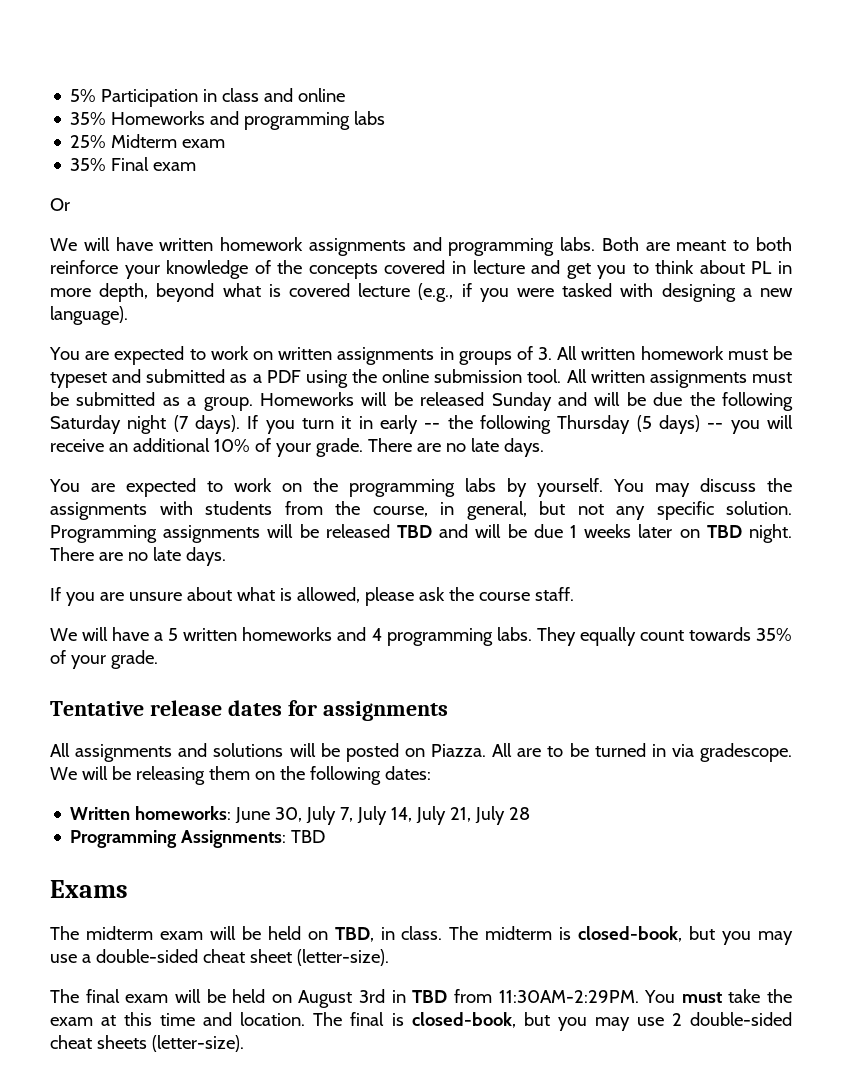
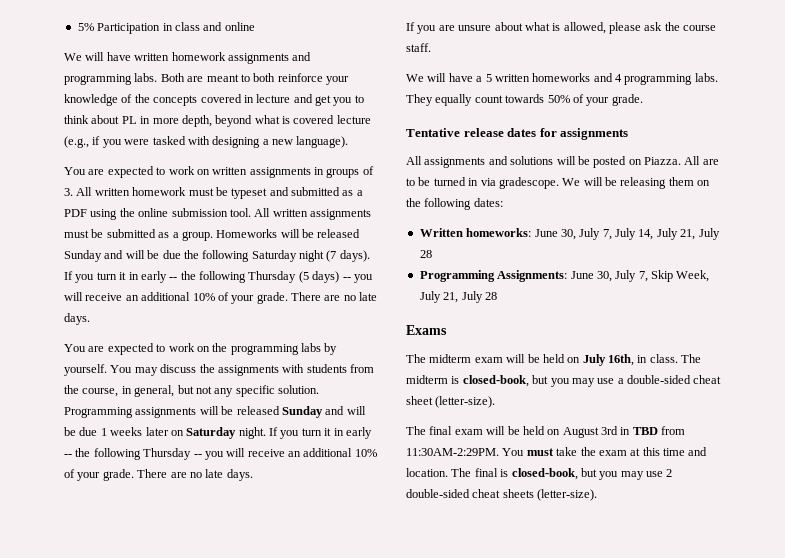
- 35% Homeworks and programming labs
- 25% Midterm exam
- 35% Final exam
- Or
- Programming assignments will be released TBD and will be due 1 weeks later on TBD night.
+ Programming assignments will be released Sunday and will be due 1 weeks later on Saturday night. If you turn it in early -- the following Thursday -- you will receive an additional 10% of your grade.
- They equally count towards 35% of your grade.
+ They equally count towards 50% of your grade.
- Programming Assignments: TBD
+ Programming Assignments: June 30, July 7, Skip Week, July 21, July 28
- The midterm exam will be held on TBD, in class.
+ The midterm exam will be held on July 16th, in class.

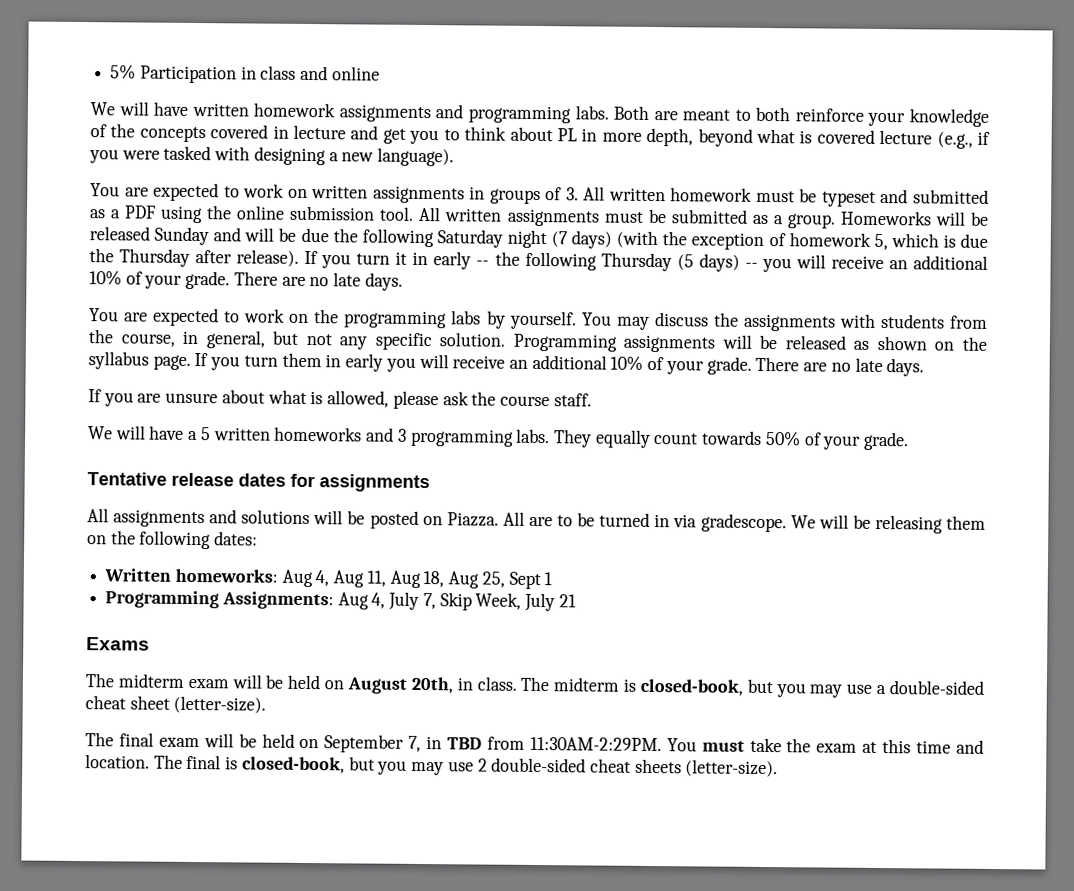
- Homeworks will be released Sunday and will be due the following Saturday night (7 days).
+ Homeworks will be released Sunday and will be due the following Saturday night (7 days) (with the exception of homework 5, which is due the Thursday after release).
- Programming assignments will be released Sunday and will be due 1 weeks later on Saturday night. If you turn it in early -- the following Thursday -- you will receive an additional 10% of your grade.
+ Programming assignments will be released as shown on the syllabus page. If you turn them in early you will receive an additional 10% of your grade.
- We will have a 5 written homeworks and 4 programming labs.
+ We will have a 5 written homeworks and 3 programming labs.
- Written homeworks: June 30, July 7, July 14, July 21, July 28
+ Written homeworks: Aug 4, Aug 11, Aug 18, Aug 25, Sept 1
- Programming Assignments: June 30, July 7, Skip Week, July 21, July 28
+ Programming Assignments: Aug 4, July 7, Skip Week, July 21
- The midterm exam will be held on July 16th, in class.
+ The midterm exam will be held on August 20th, in class.
- The final exam will be held on August 3rd in TBD from 11:30AM-2:29PM.
+ The final exam will be held on September 7, in TBD from 11:30AM-2:29PM.

